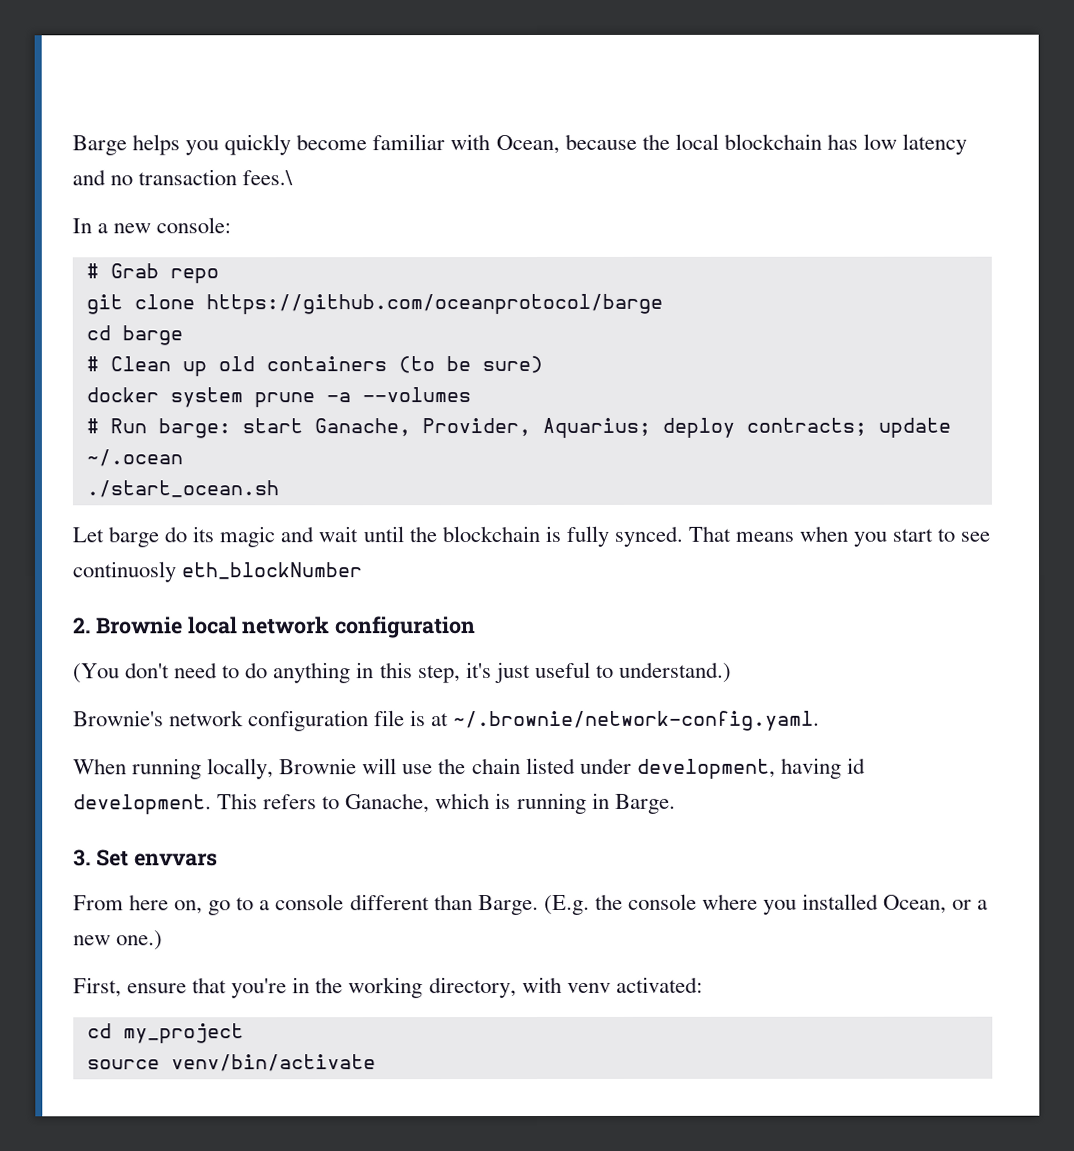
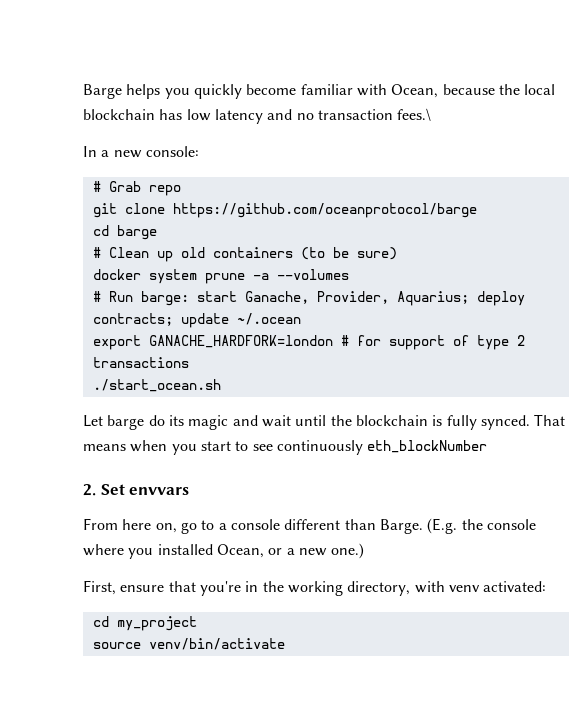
+ export GANACHE_HARDFORK=london # for support of type 2 transactions
- That means when you start to see continuosly eth_blockNumber
+ That means when you start to see continuously eth_blockNumber
- 2. Brownie local network configuration
- (You don't need to do anything in this step, it's just useful to understand.)
- Brownie's network configuration file is at ~/.brownie/network-config.yaml.
- When running locally, Brownie will use the chain listed under development, having id development. This refers to Ganache, which is running in Barge.
- 3. Set envvars
+ 2. Set envvars

